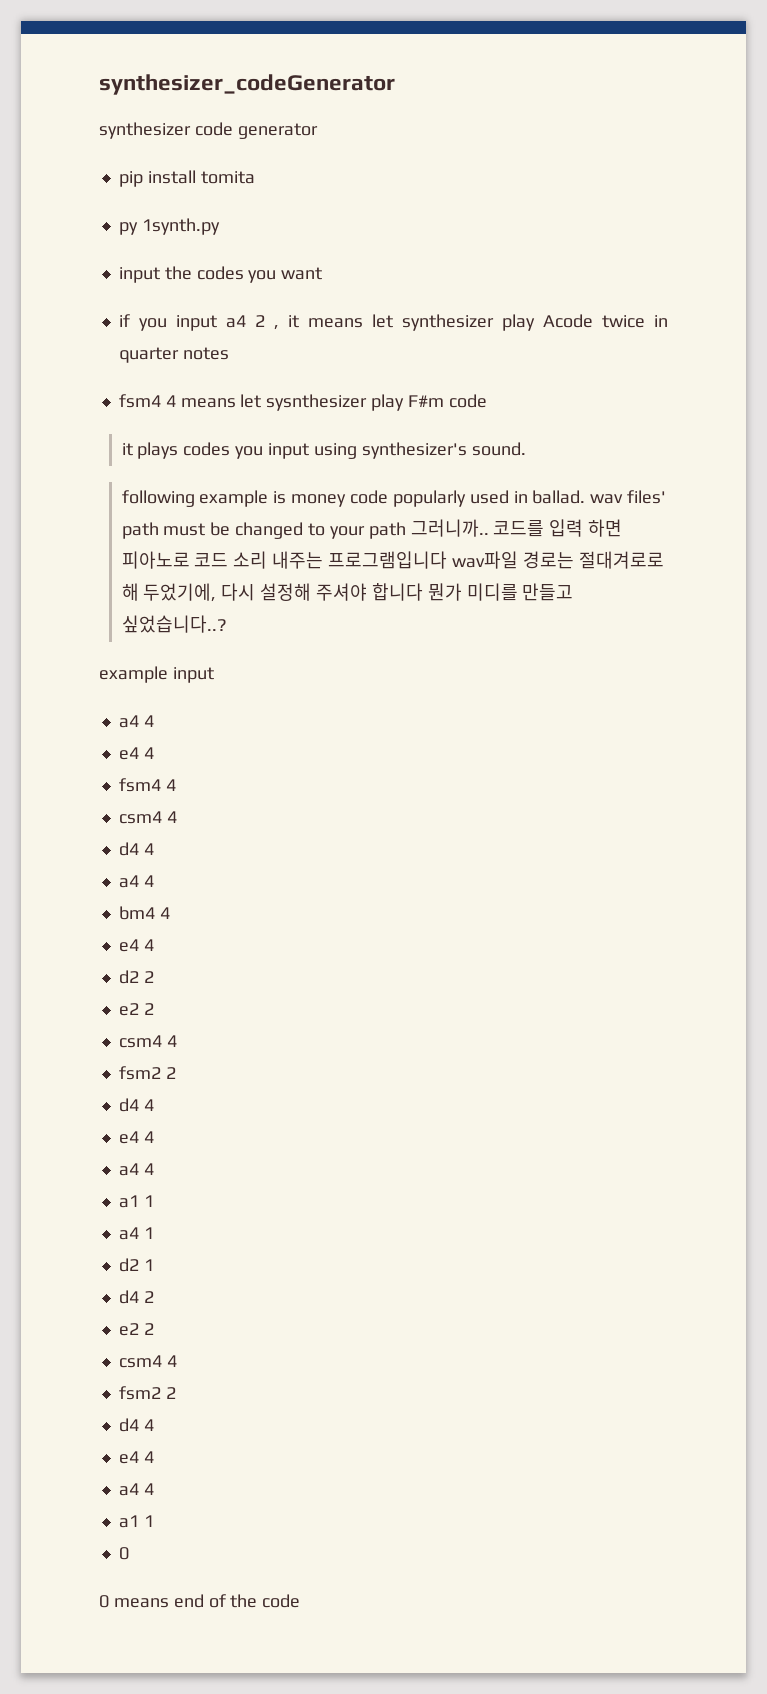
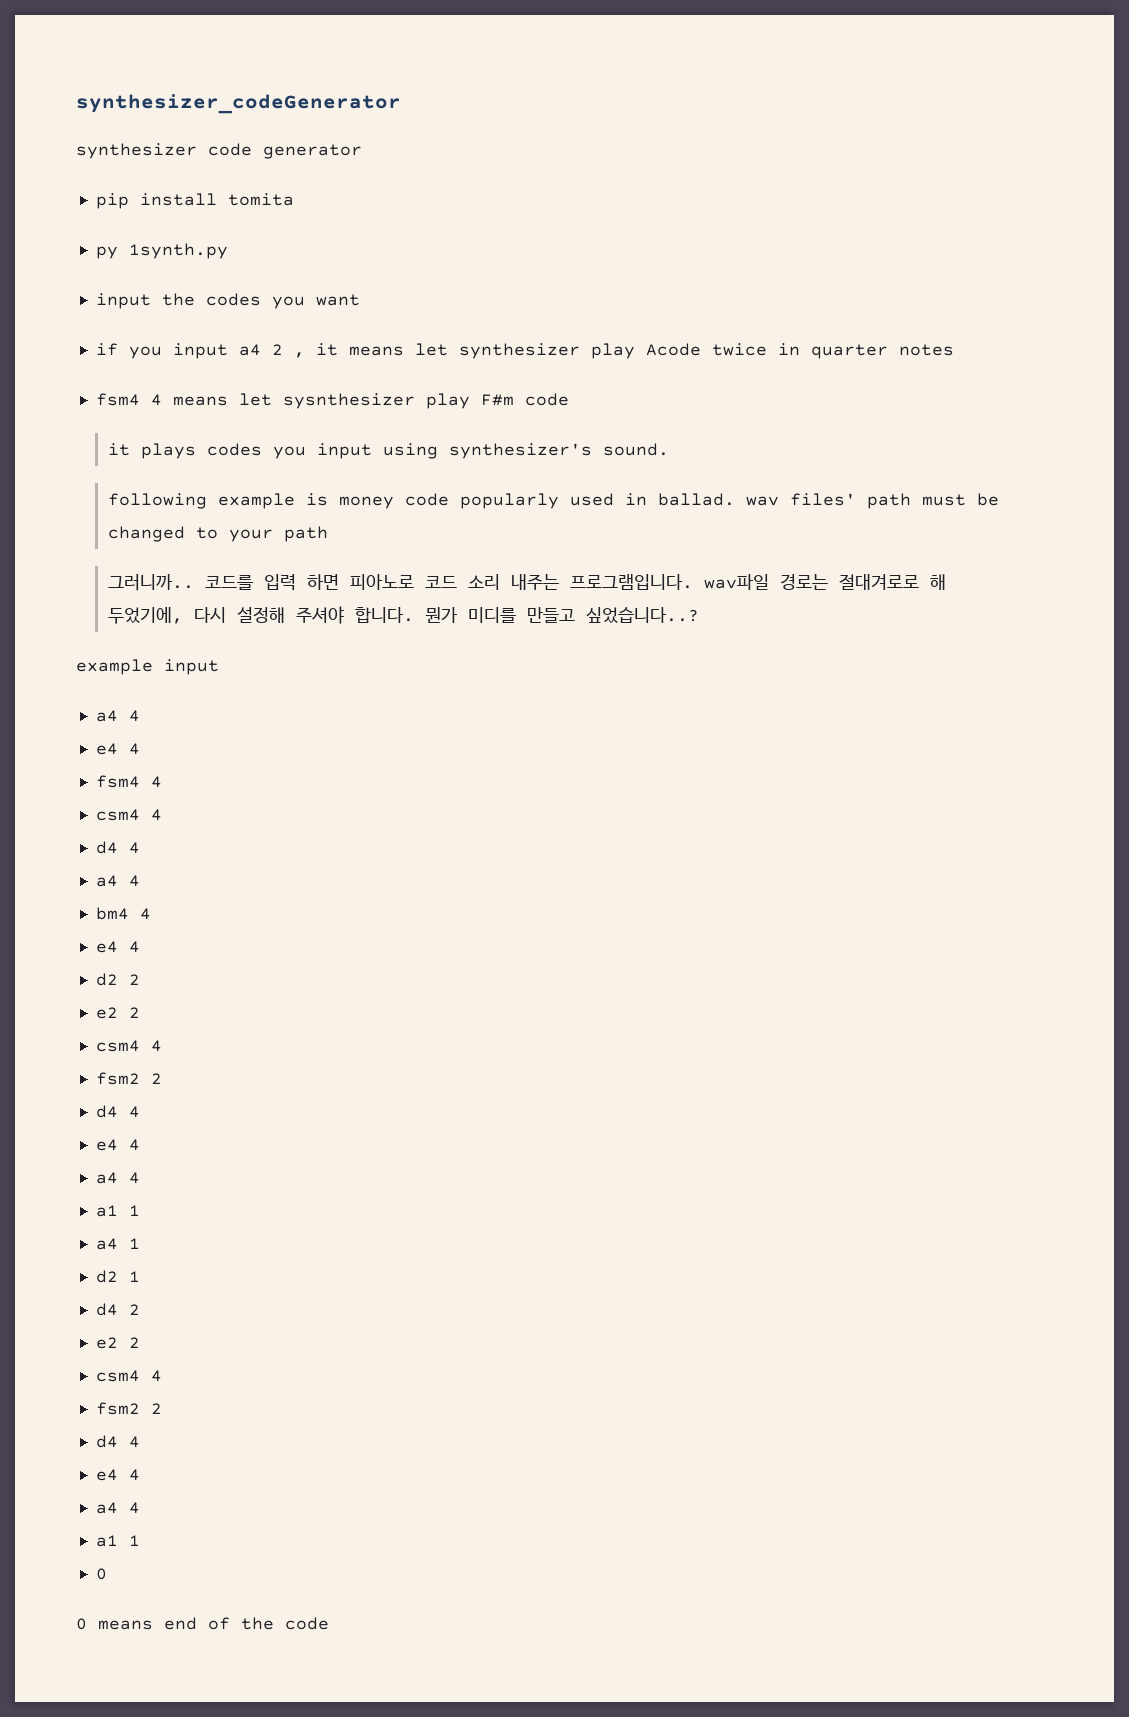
- following example is money code popularly used in ballad. wav files' path must be changed to your path 그러니까..
+ following example is money code popularly used in ballad. wav files' path must be changed to your path
+ 그러니까..
- 코드를 입력 하면 피아노로 코드 소리 내주는 프로그램입니다 wav파일 경로는 절대겨로로 해 두었기에, 다시 설정해 주셔야 합니다 뭔가 미디를 만들고 싶었습니다..?
+ 코드를 입력 하면 피아노로 코드 소리 내주는 프로그램입니다. wav파일 경로는 절대겨로로 해 두었기에, 다시 설정해 주셔야 합니다. 뭔가 미디를 만들고 싶었습니다..?

